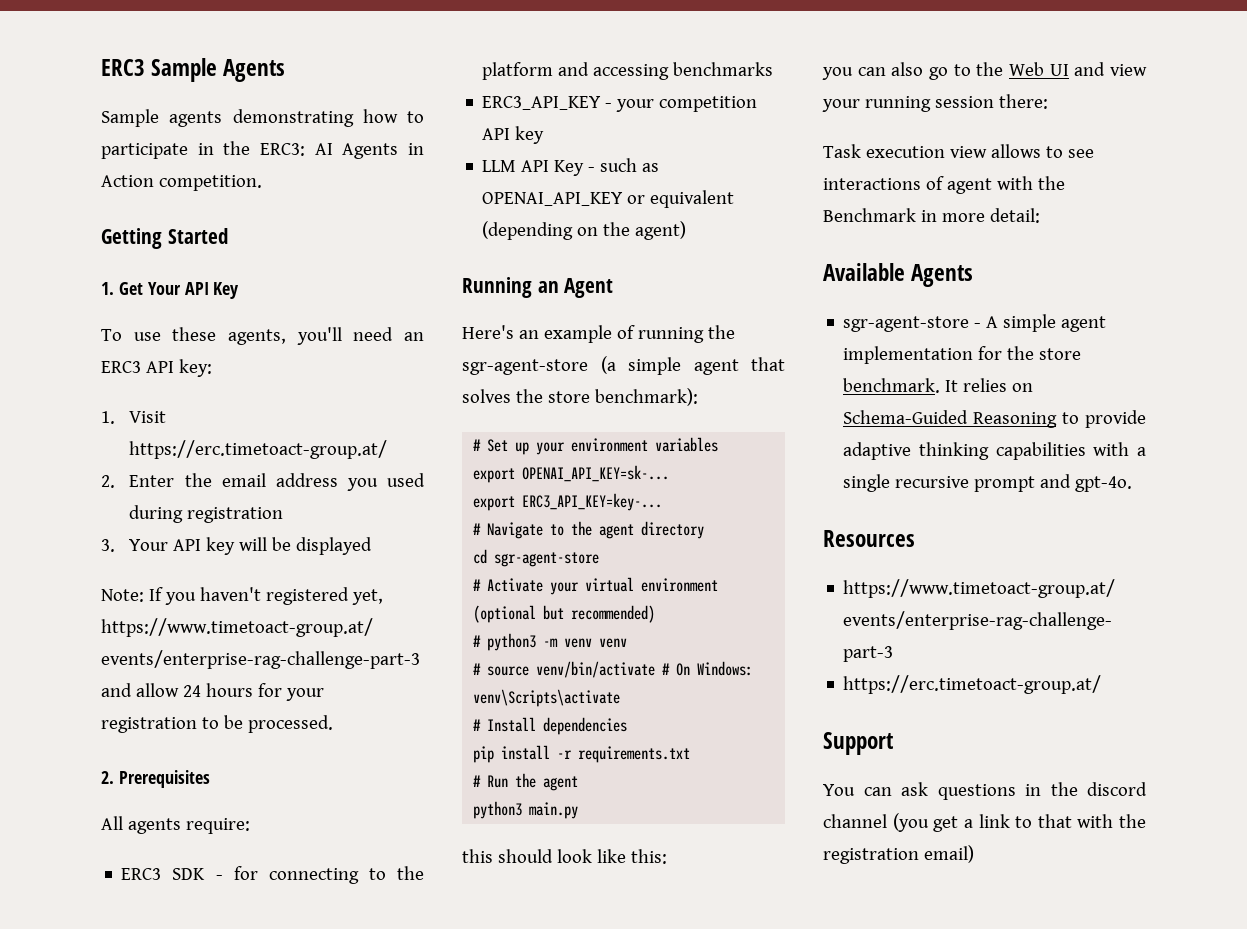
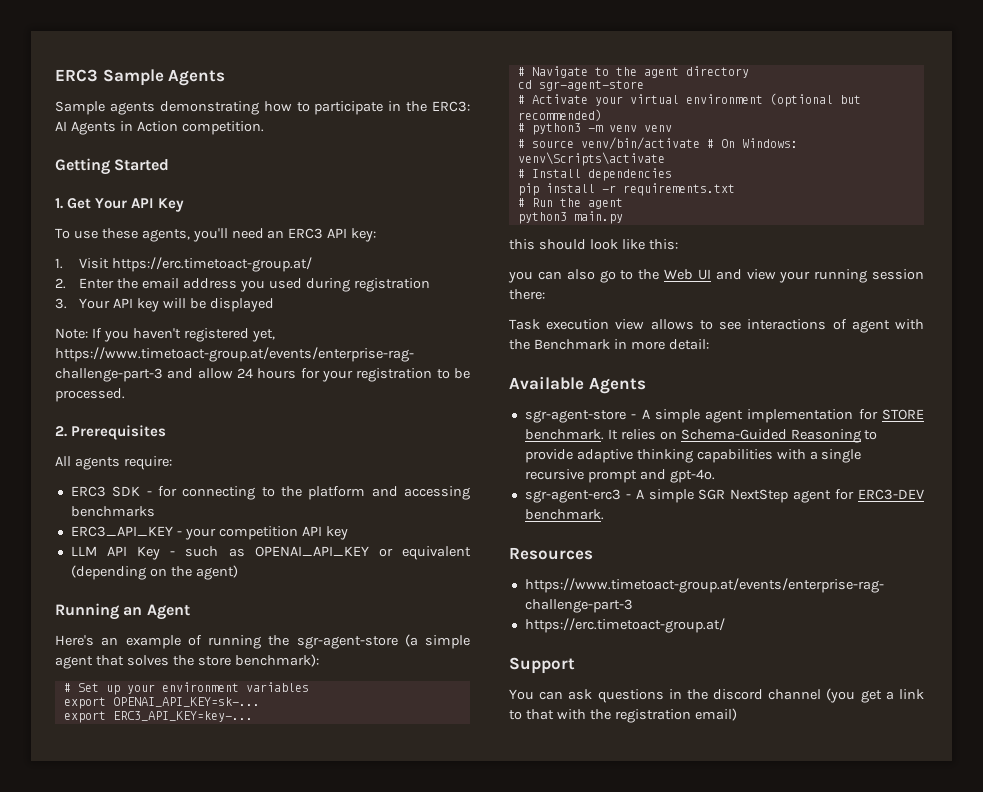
- sgr-agent-store - A simple agent implementation for the store benchmark.
+ sgr-agent-store - A simple agent implementation for STORE benchmark.
+ sgr-agent-erc3 - A simple SGR NextStep agent for ERC3-DEV benchmark.

